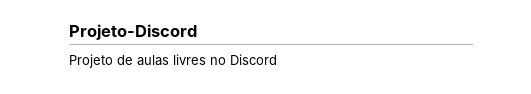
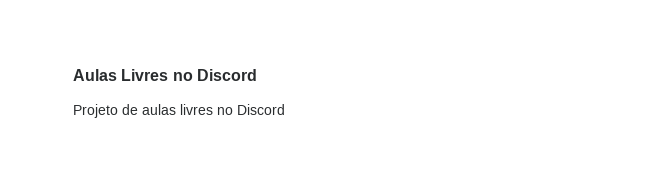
- Projeto-Discord
+ Aulas Livres no Discord

